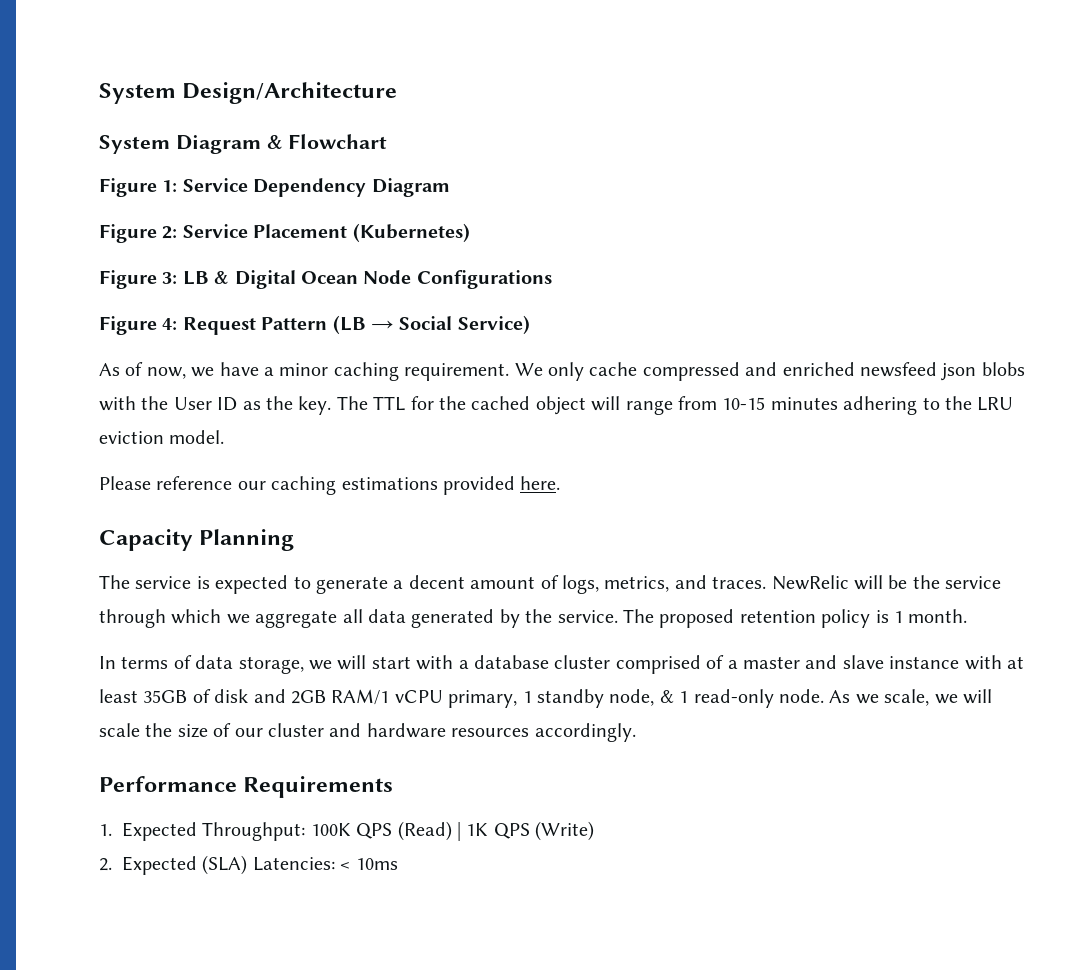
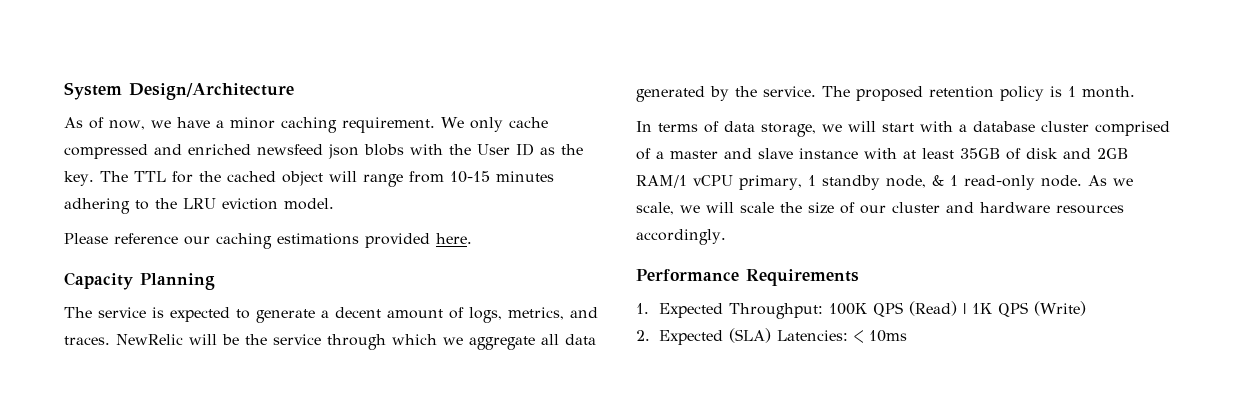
- System Diagram & Flowchart
- Figure 1: Service Dependency Diagram
- Figure 2: Service Placement (Kubernetes)
- Figure 3: LB & Digital Ocean Node Configurations
- Figure 4: Request Pattern (LB → Social Service)

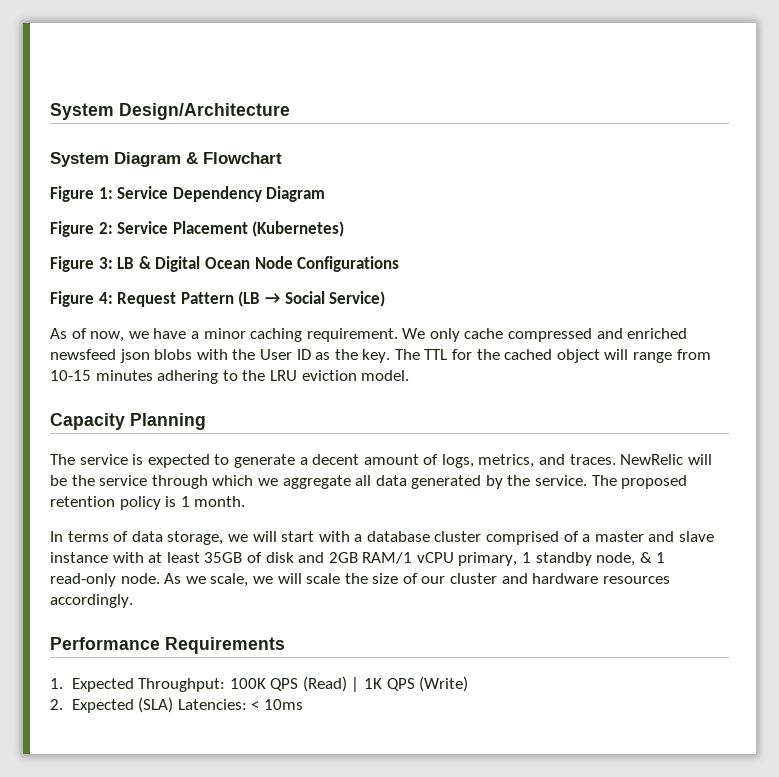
+ System Diagram & Flowchart
+ Figure 1: Service Dependency Diagram
+ Figure 2: Service Placement (Kubernetes)
+ Figure 3: LB & Digital Ocean Node Configurations
+ Figure 4: Request Pattern (LB → Social Service)
- Please reference our caching estimations provided here.

